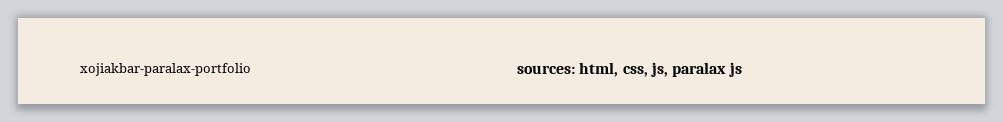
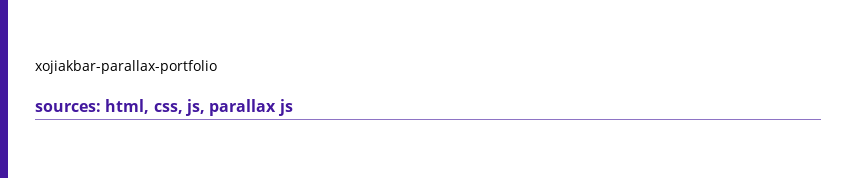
- xojiakbar-paralax-portfolio
+ xojiakbar-parallax-portfolio
- sources: html, css, js, paralax js
+ sources: html, css, js, parallax js

